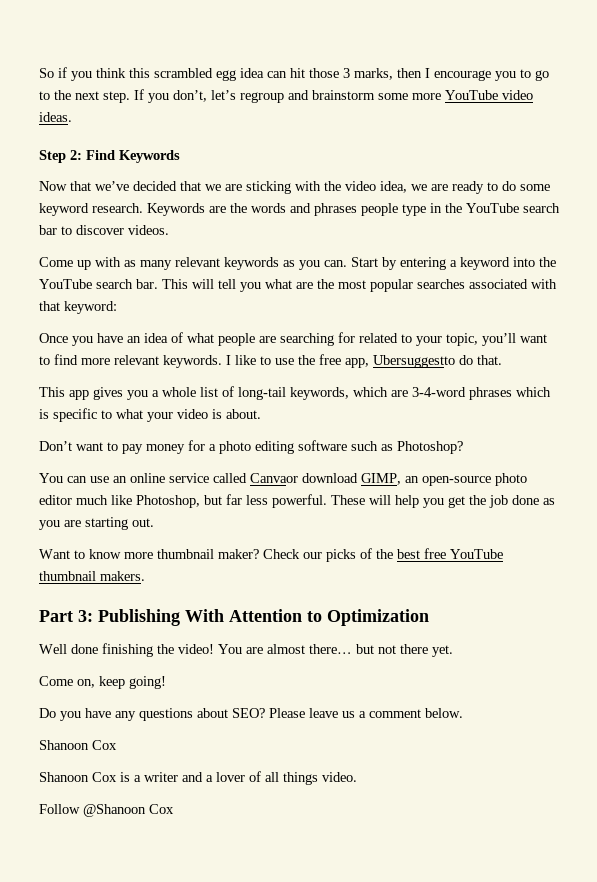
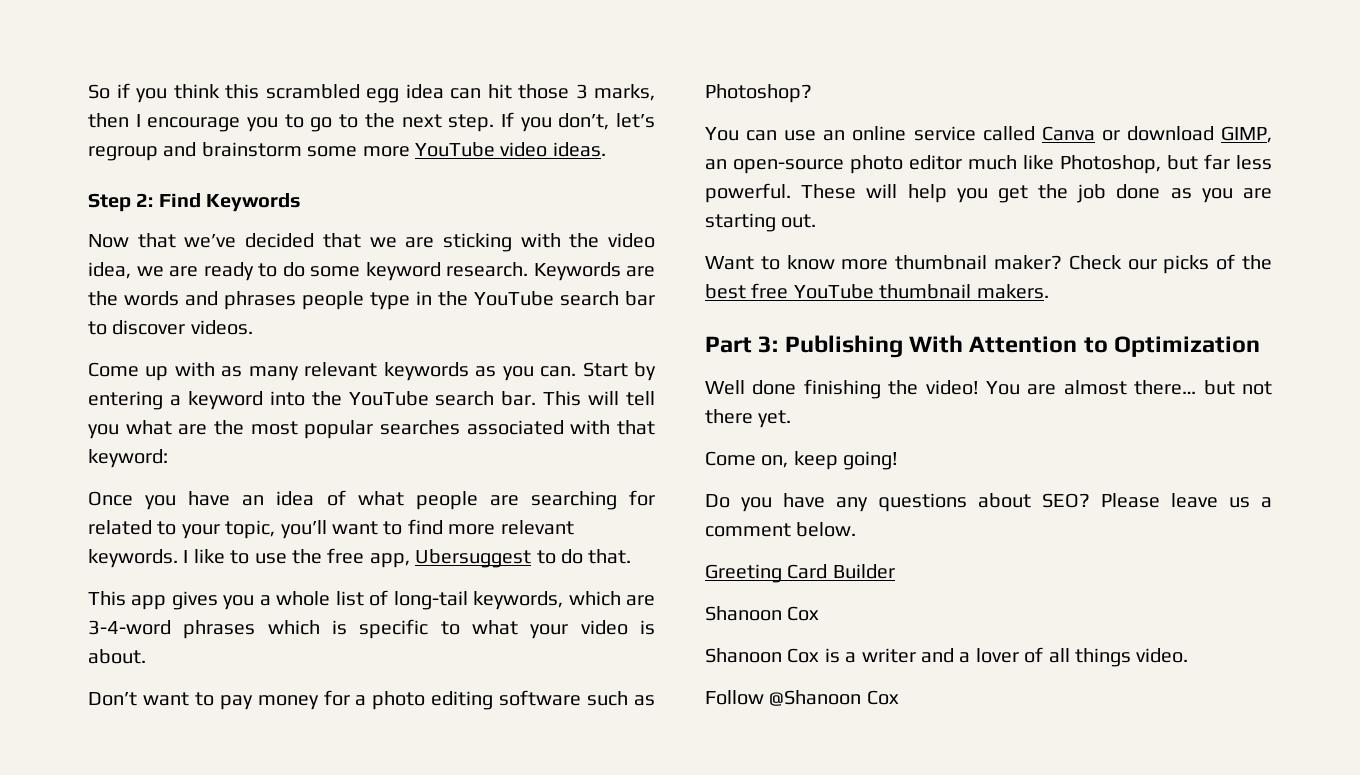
- I like to use the free app, Ubersuggestto do that.
+ I like to use the free app, Ubersuggest to do that.
- You can use an online service called Canvaor download GIMP, an open-source photo editor much like Photoshop, but far less powerful.
+ You can use an online service called Canva or download GIMP, an open-source photo editor much like Photoshop, but far less powerful.
+ Greeting Card Builder

